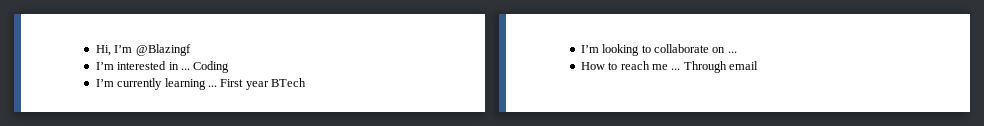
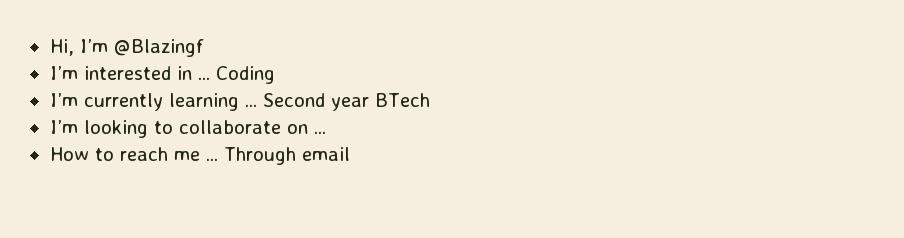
- First year BTech
+ Second year BTech

